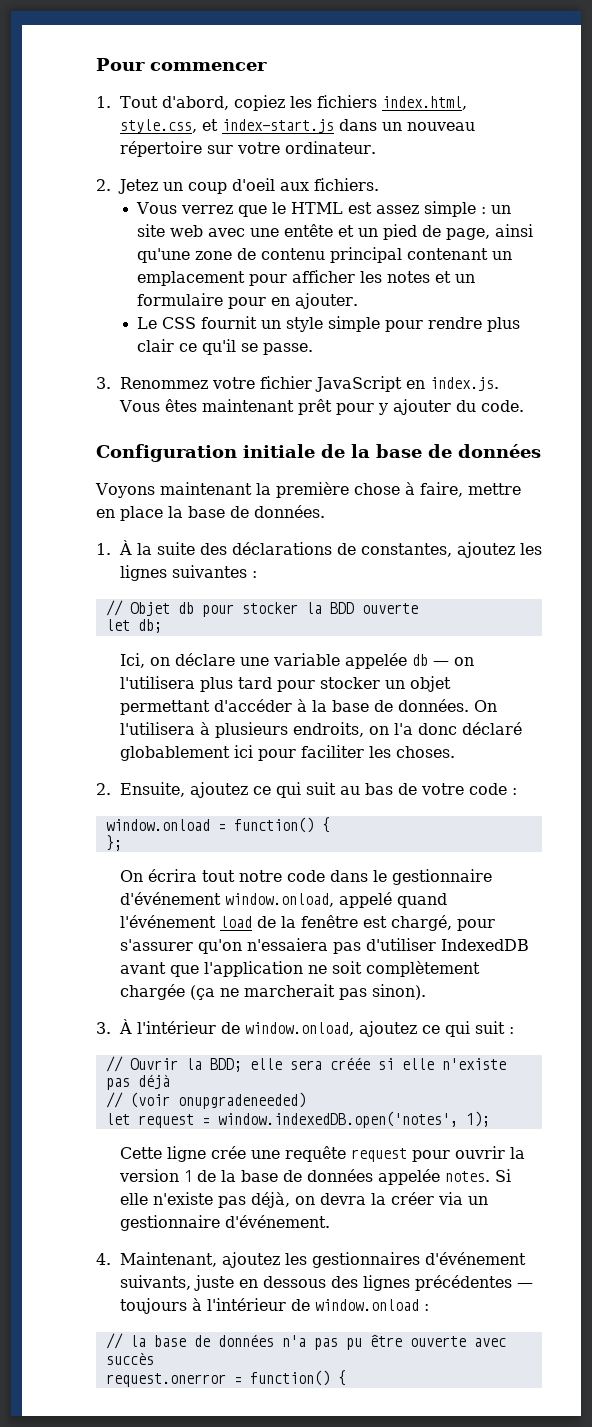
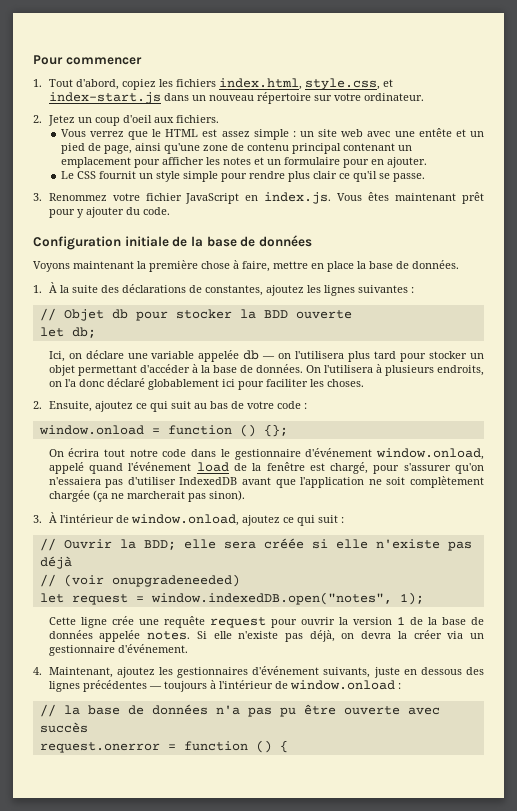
- window.onload = function() {
- };
+ window.onload = function () {};
- let request = window.indexedDB.open('notes', 1);
+ let request = window.indexedDB.open("notes", 1);
- request.onerror = function() {
+ request.onerror = function () {

